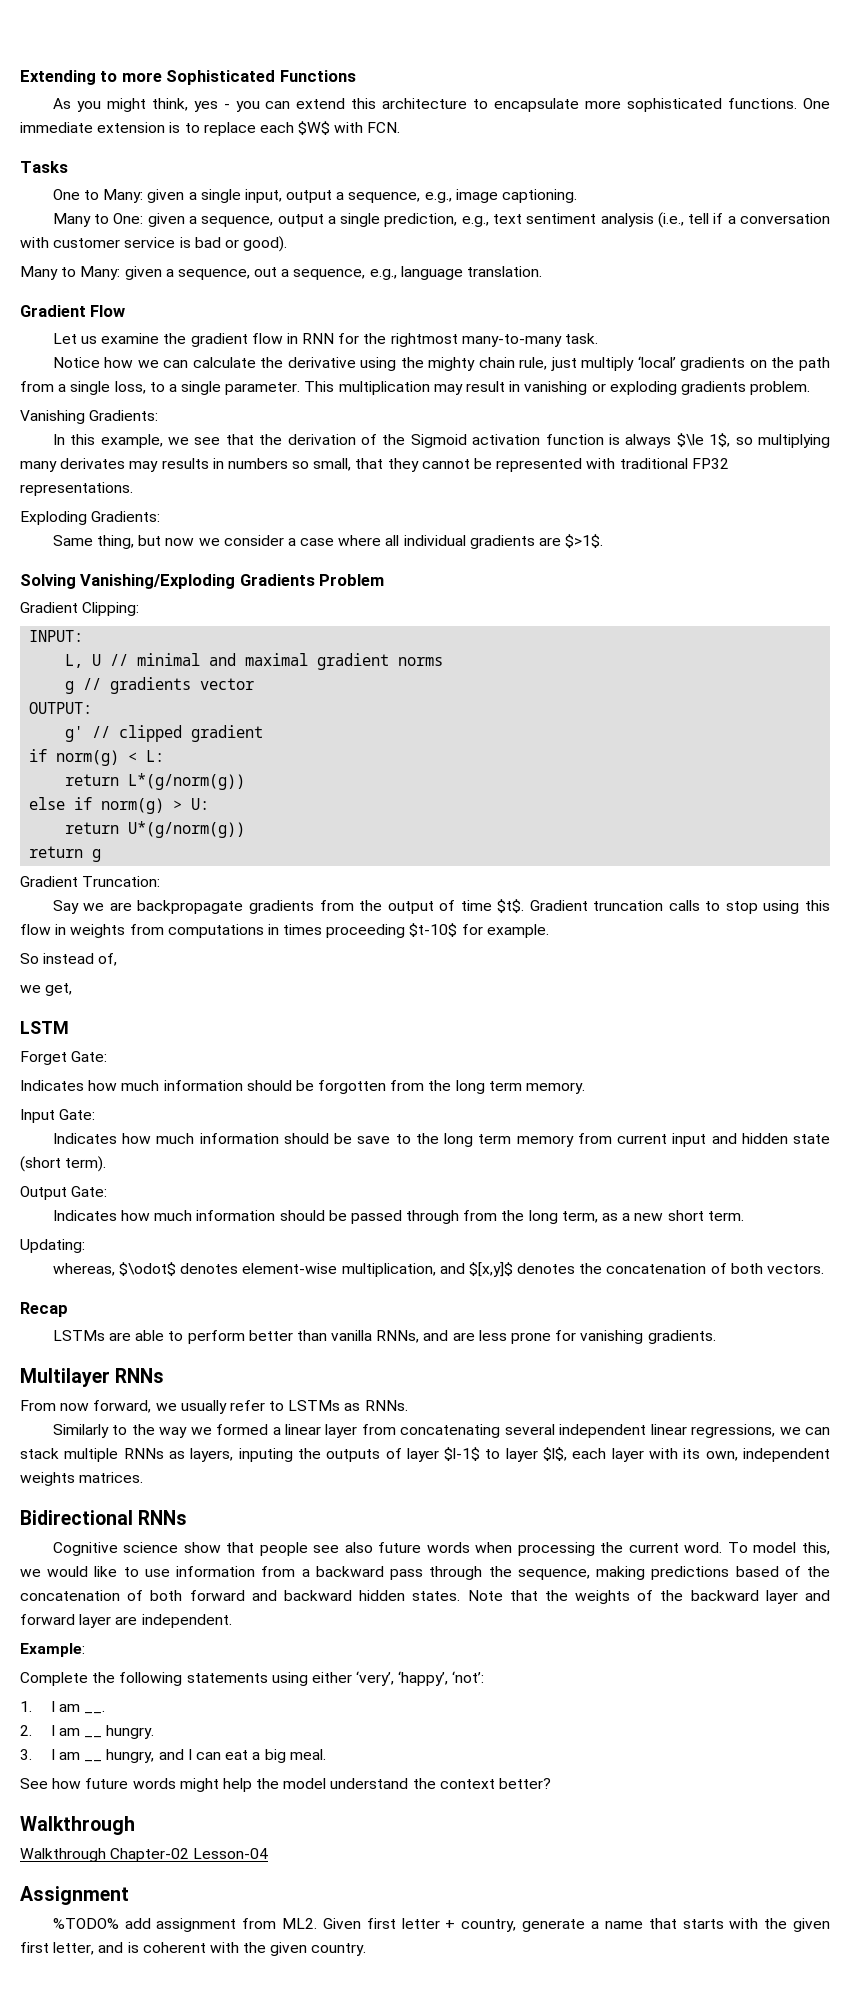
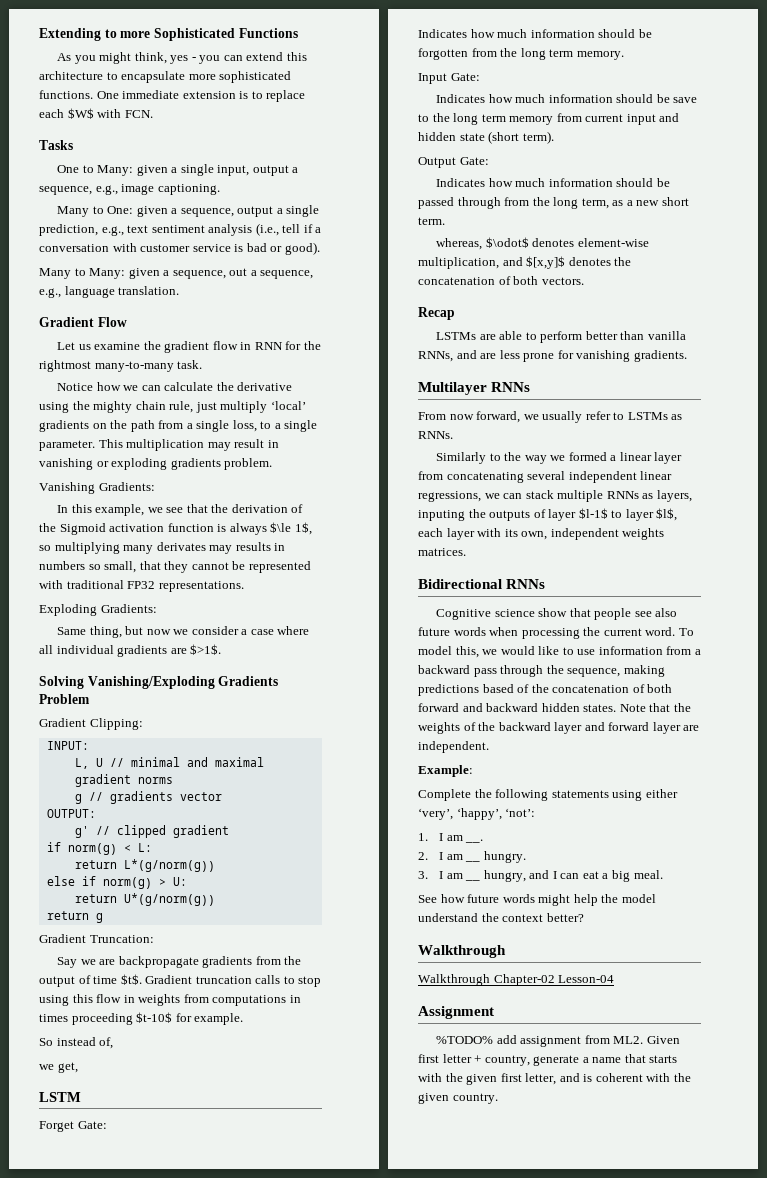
- Updating:

